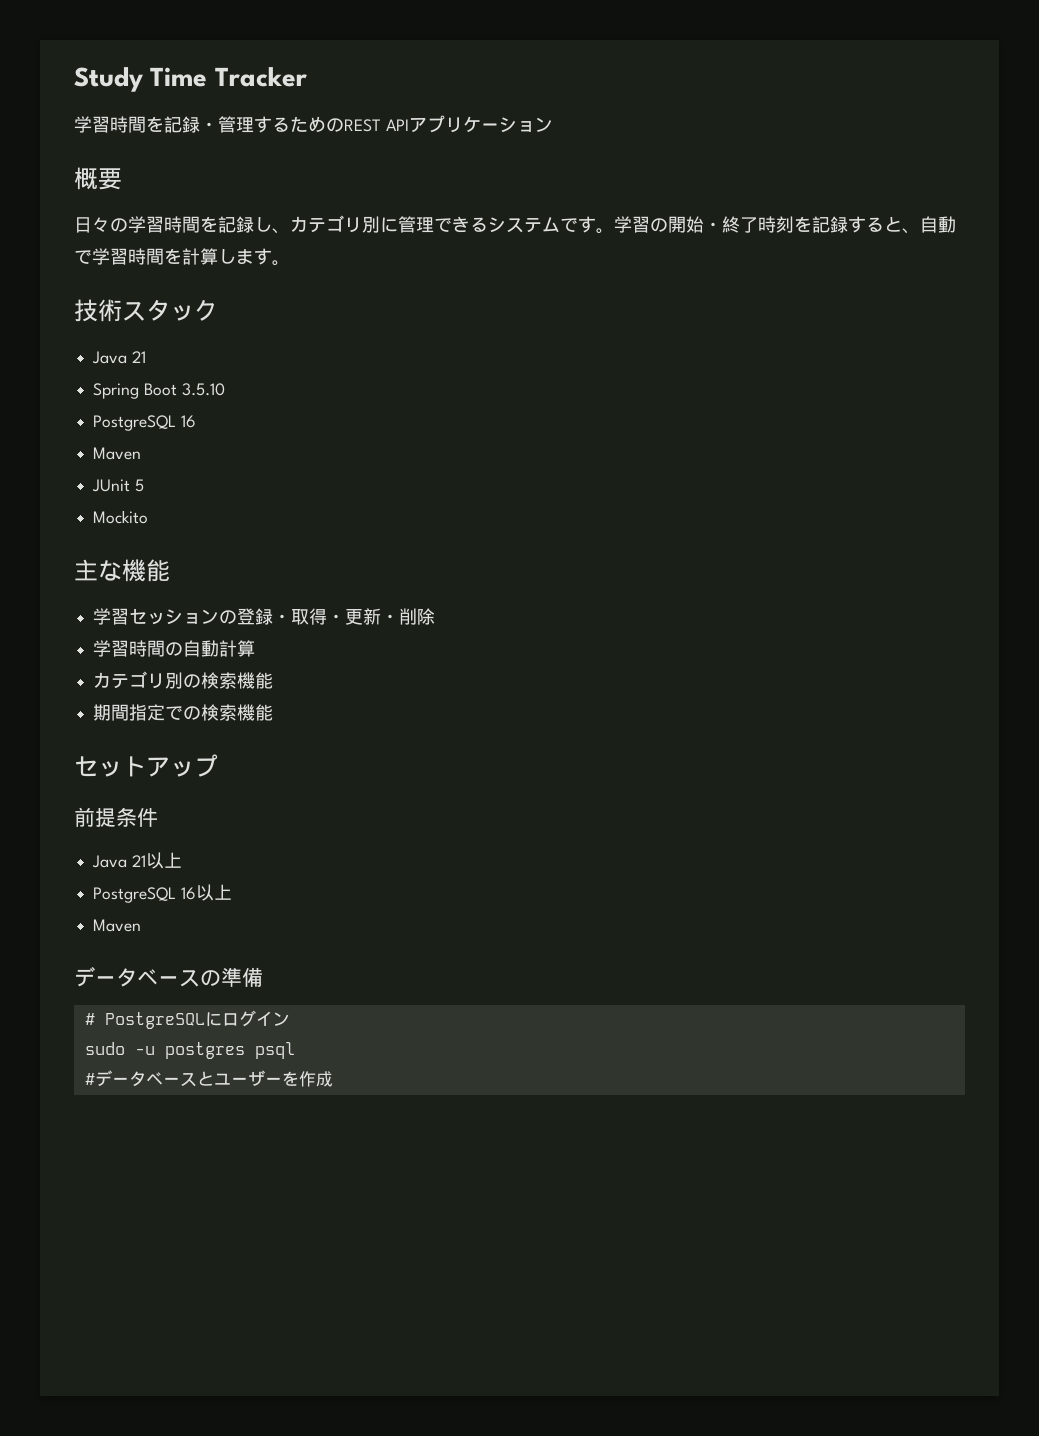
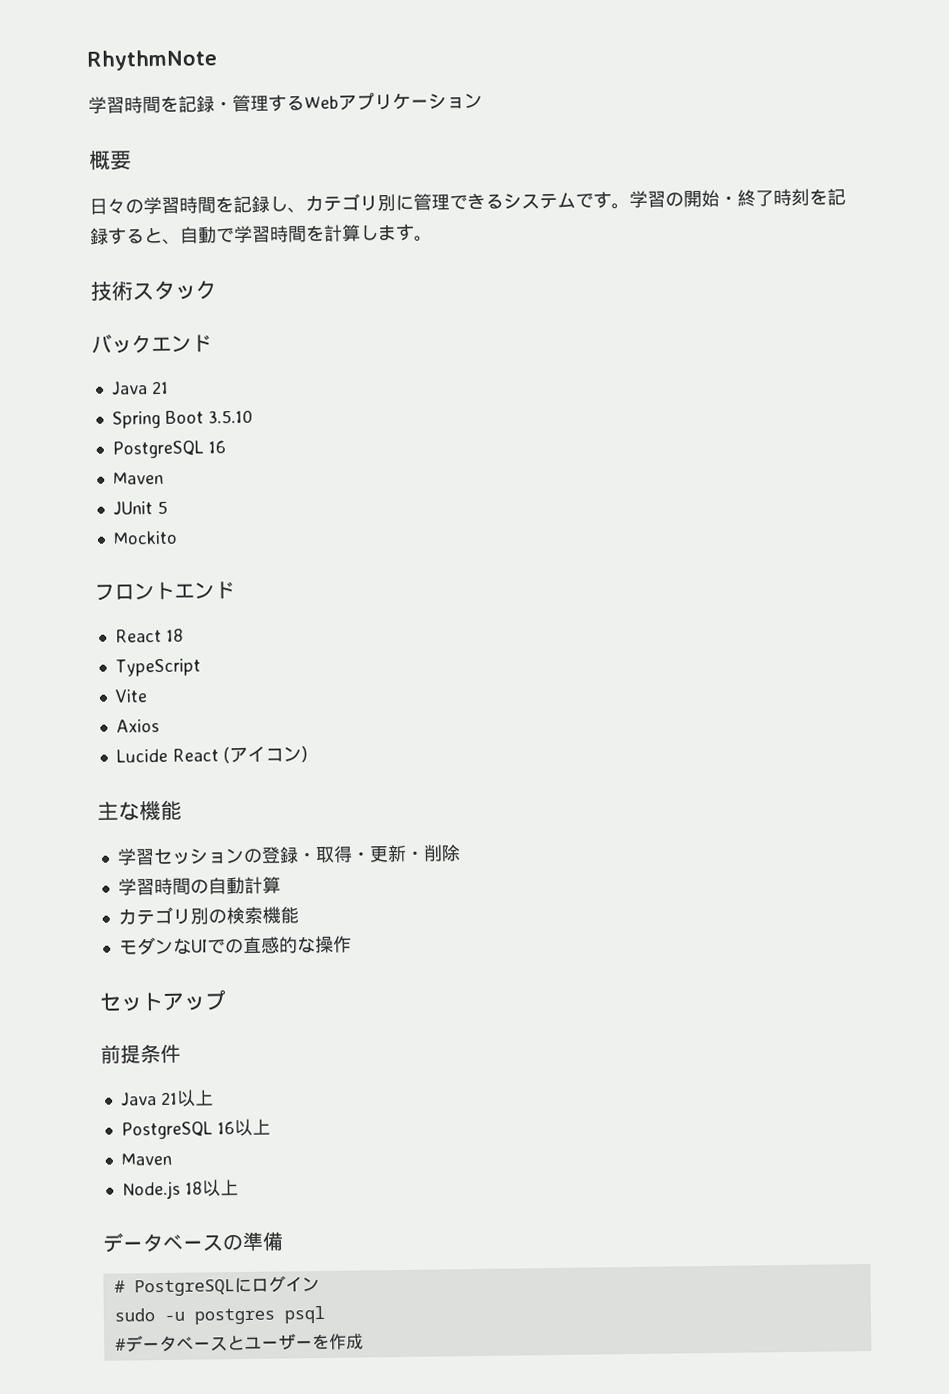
- Study Time Tracker
+ RhythmNote
- 学習時間を記録・管理するためのREST APIアプリケーション
+ 学習時間を記録・管理するWebアプリケーション
+ バックエンド
+ フロントエンド
+ React 18
+ TypeScript
+ Vite
+ Axios
+ Lucide React (アイコン)
- 期間指定での検索機能
+ モダンなUIでの直感的な操作
+ Node.js 18以上

